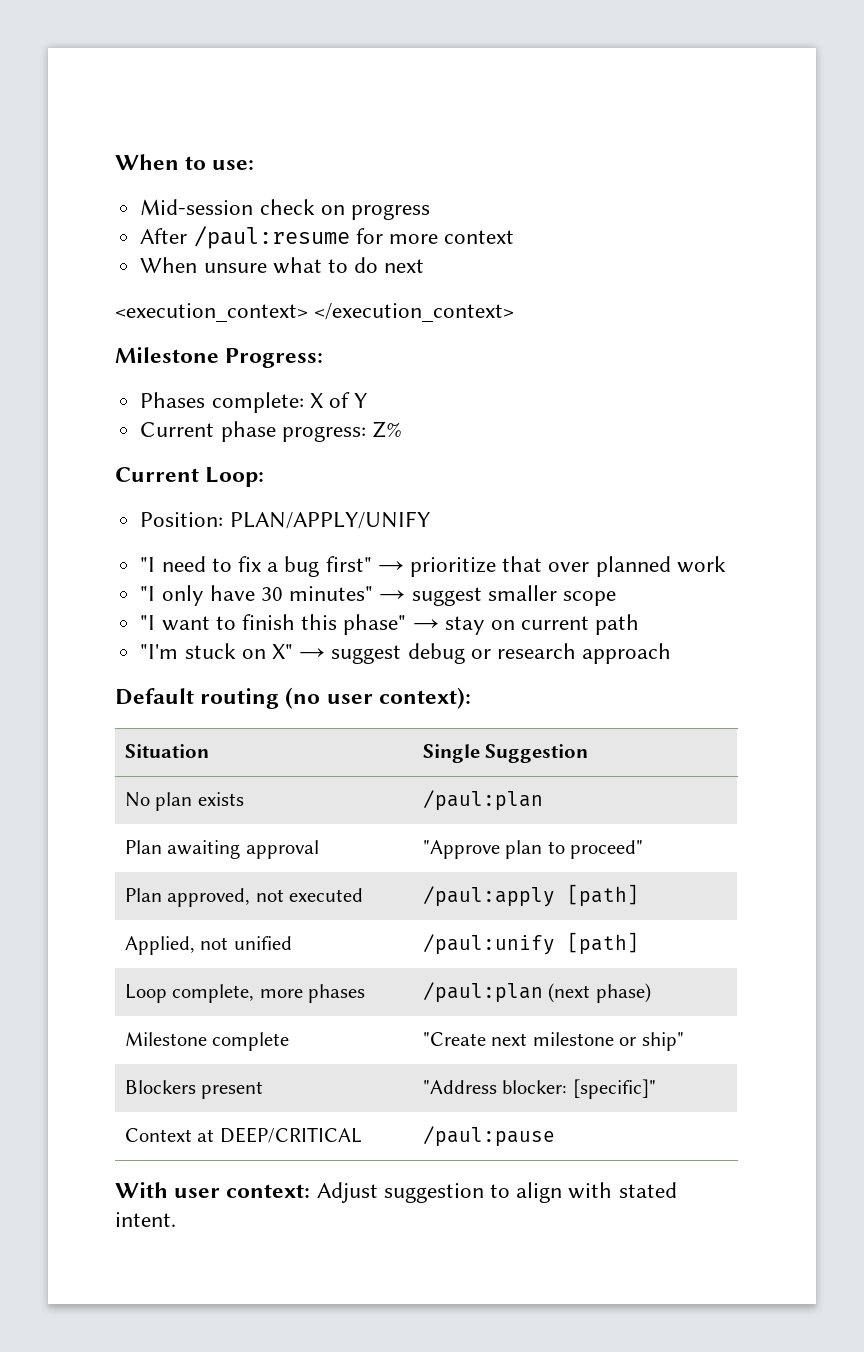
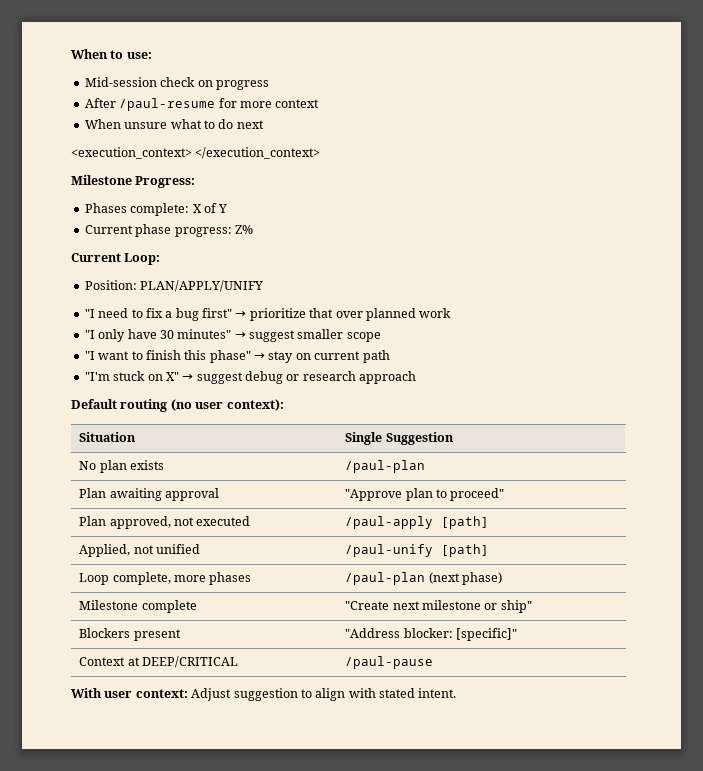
- After /paul:resume for more context
+ After /paul-resume for more context
- No plan exists | /paul:plan
+ No plan exists | /paul-plan
- Plan approved, not executed | /paul:apply [path]
+ Plan approved, not executed | /paul-apply [path]
- Applied, not unified | /paul:unify [path]
+ Applied, not unified | /paul-unify [path]
- Loop complete, more phases | /paul:plan (next phase)
+ Loop complete, more phases | /paul-plan (next phase)
- Context at DEEP/CRITICAL | /paul:pause
+ Context at DEEP/CRITICAL | /paul-pause

